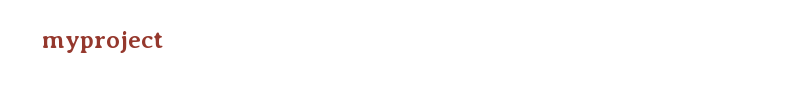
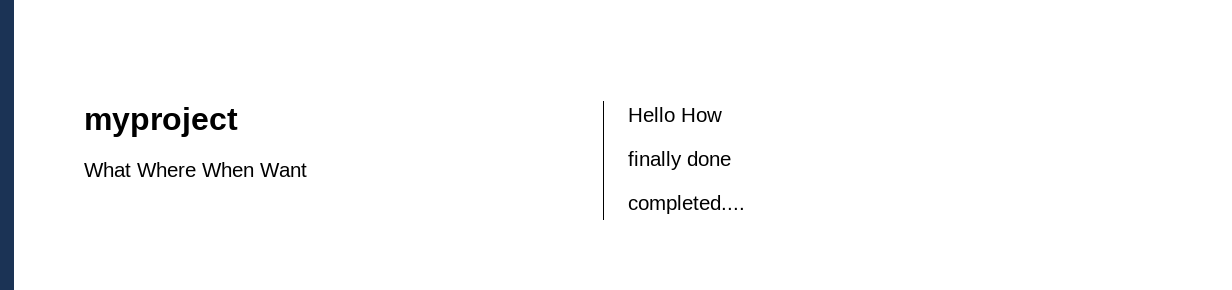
+ What Where When Want
+ Hello How
+ finally done
+ completed....

